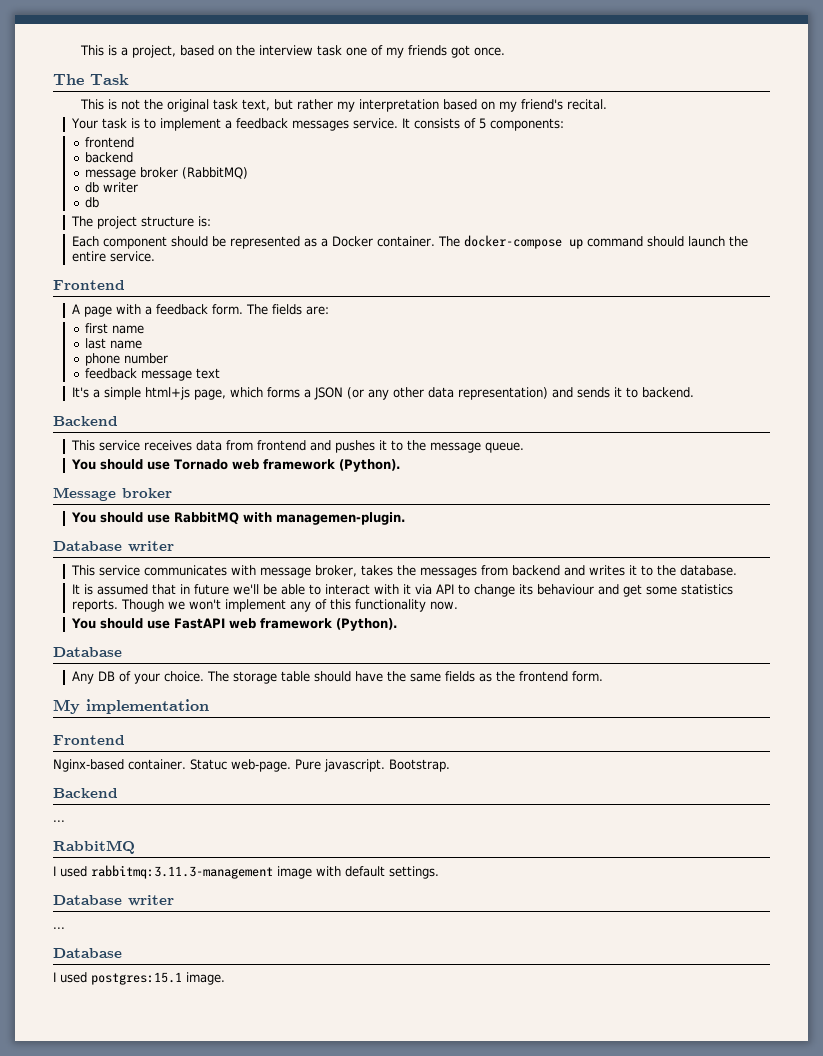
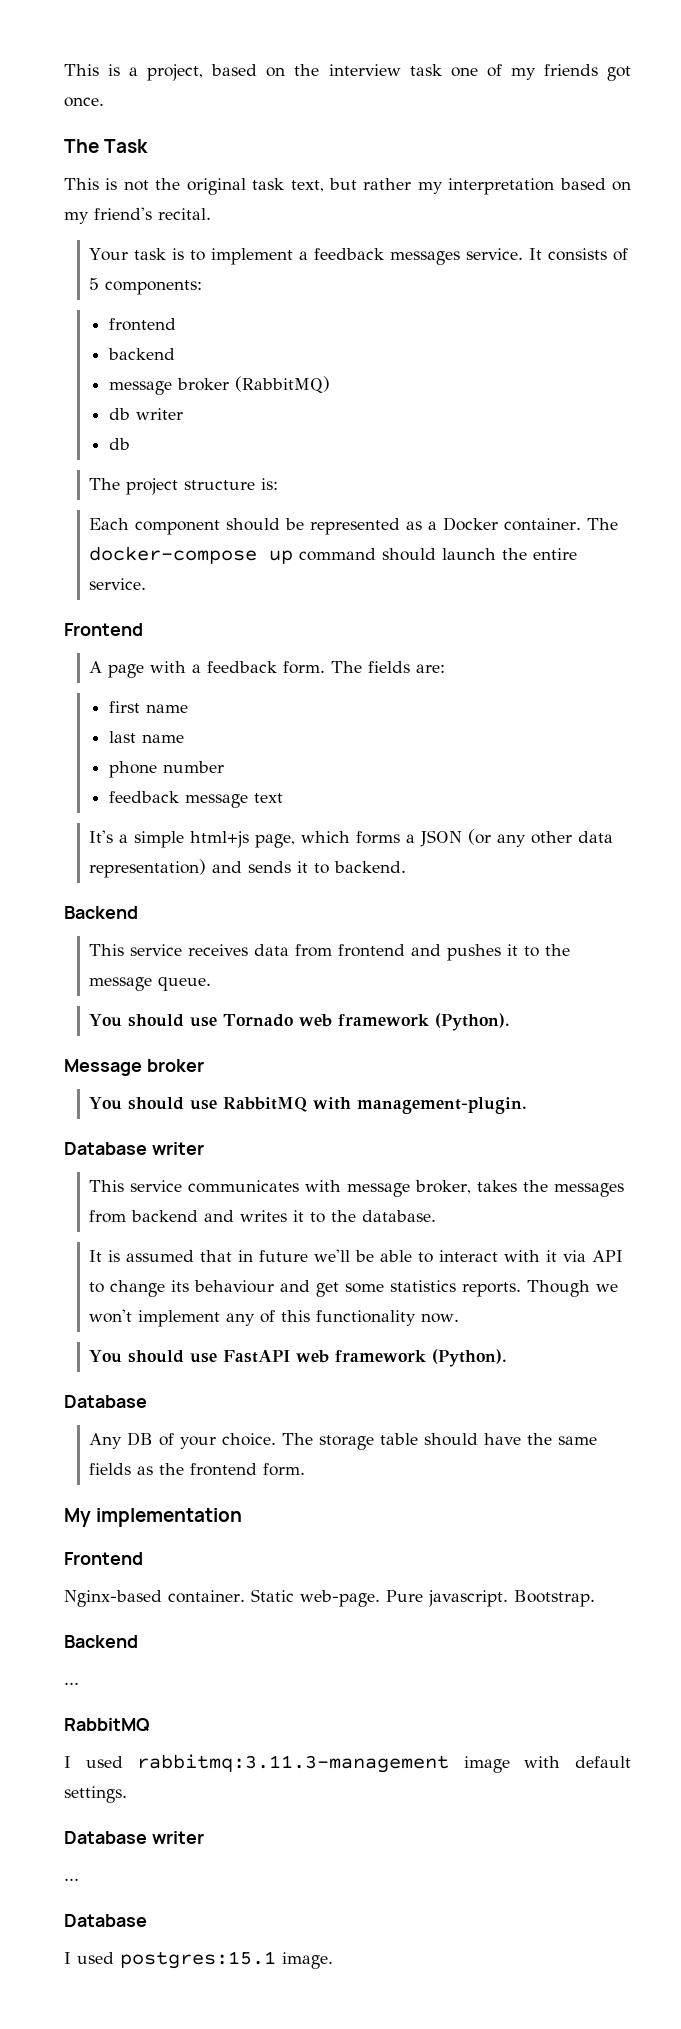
- You should use RabbitMQ with managemen-plugin.
+ You should use RabbitMQ with management-plugin.
- Statuc web-page.
+ Static web-page.

